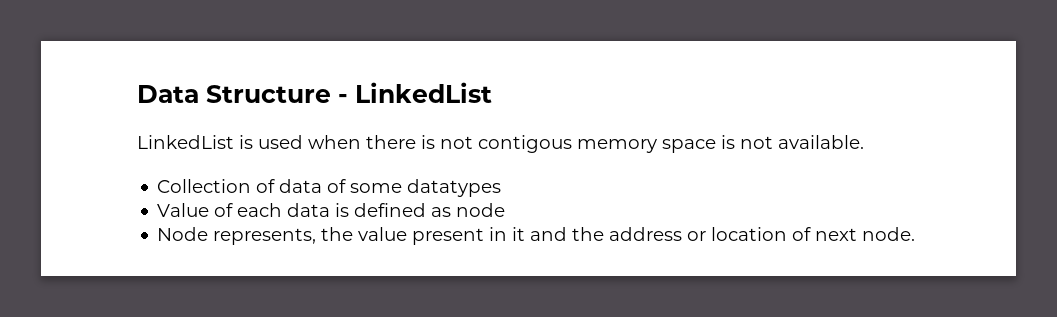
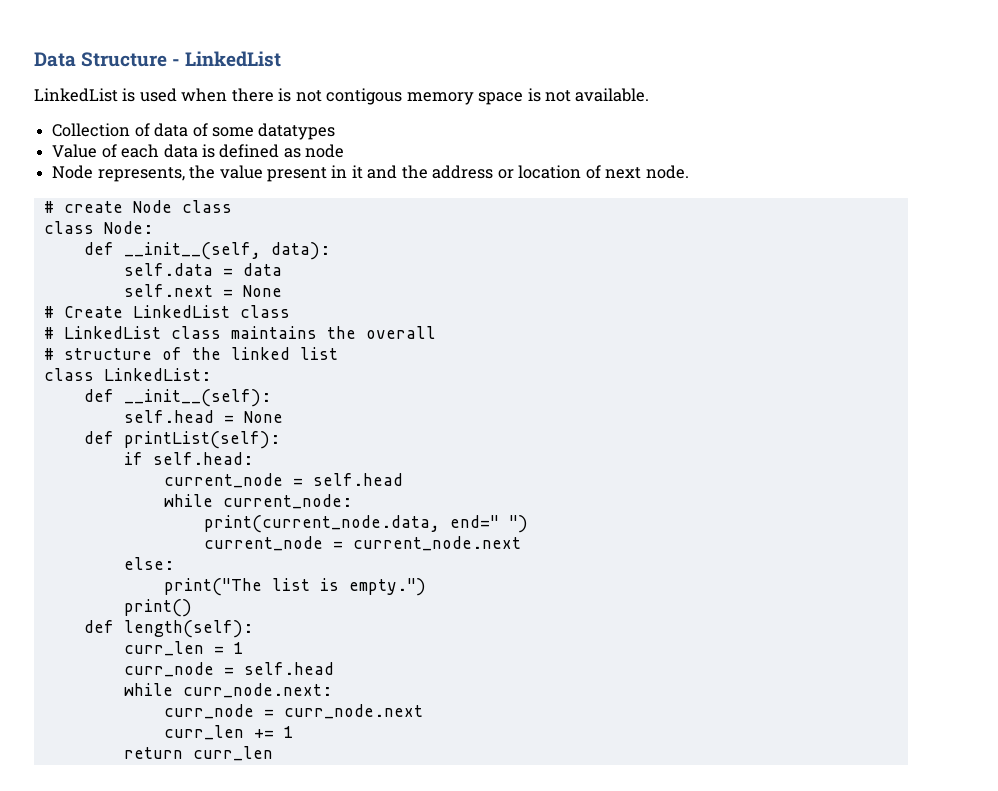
+ # create Node class
+ class Node:
+ def __init__(self, data):
+ self.data = data
+ self.next = None
+ # Create LinkedList class
+ # LinkedList class maintains the overall
+ # structure of the linked list
+ class LinkedList:
+ def __init__(self):
+ self.head = None
+ def printList(self):
+ if self.head:
+ current_node = self.head
+ while current_node:
+ print(current_node.data, end=" ")
+ current_node = current_node.next
+ else:
+ print("The list is empty.")
+ print()
+ def length(self):
+ curr_len = 1
+ curr_node = self.head
+ while curr_node.next:
+ curr_node = curr_node.next
+ curr_len += 1
+ return curr_len

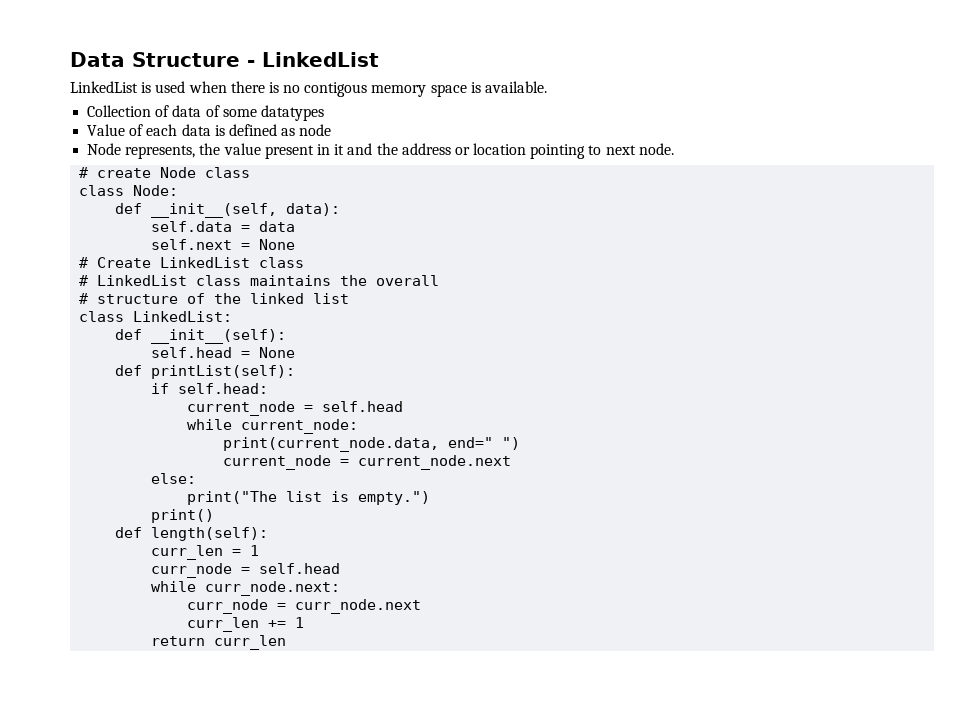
- LinkedList is used when there is not contigous memory space is not available.
+ LinkedList is used when there is no contigous memory space is available.
- Node represents, the value present in it and the address or location of next node.
+ Node represents, the value present in it and the address or location pointing to next node.

